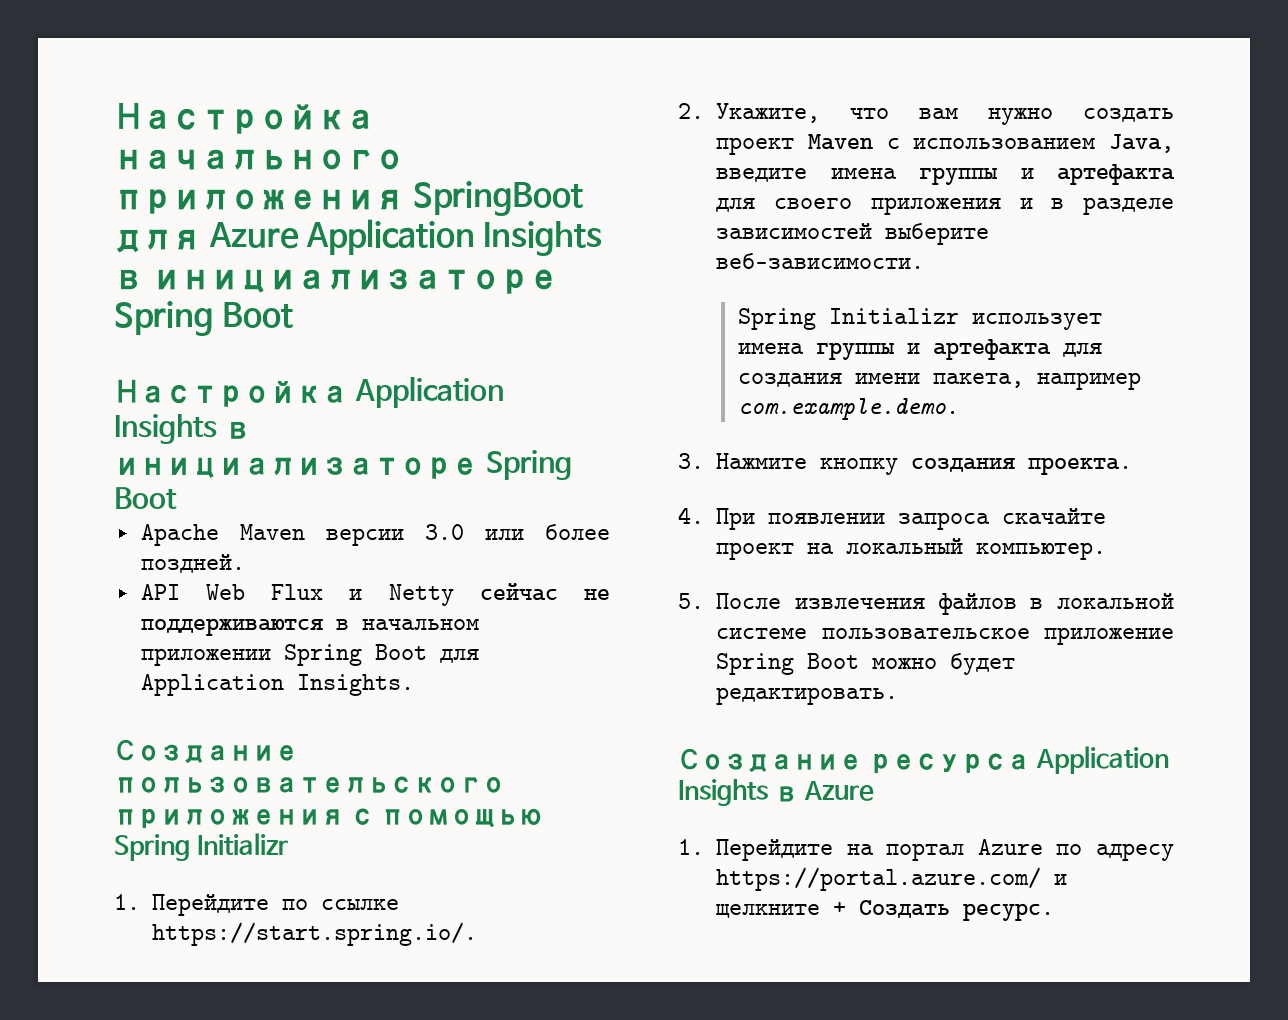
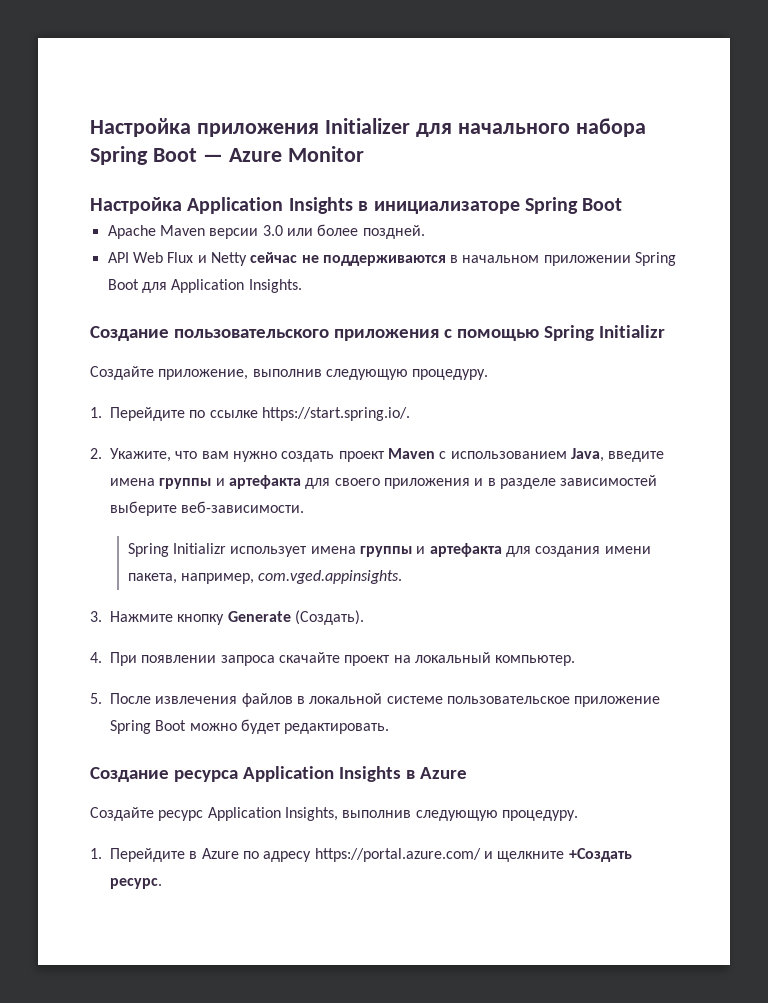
- Настройка начального приложения SpringBoot для Azure Application Insights в инициализаторе Spring Boot
+ Настройка приложения Initializer для начального набора Spring Boot — Azure Monitor
+ Создайте приложение, выполнив следующую процедуру.
- Spring Initializr использует имена группы и артефакта для создания имени пакета, например com.example.demo.
+ Spring Initializr использует имена группы и артефакта для создания имени пакета, например, com.vged.appinsights.
- 3. Нажмите кнопку создания проекта.
+ 3. Нажмите кнопку Generate (Создать).
- 1. Перейдите на портал Azure по адресу https://portal.azure.com/ и щелкните + Создать ресурс.
+ Создайте ресурс Application Insights, выполнив следующую процедуру.
+ 1. Перейдите в Azure по адресу https://portal.azure.com/ и щелкните +Создать ресурс.

